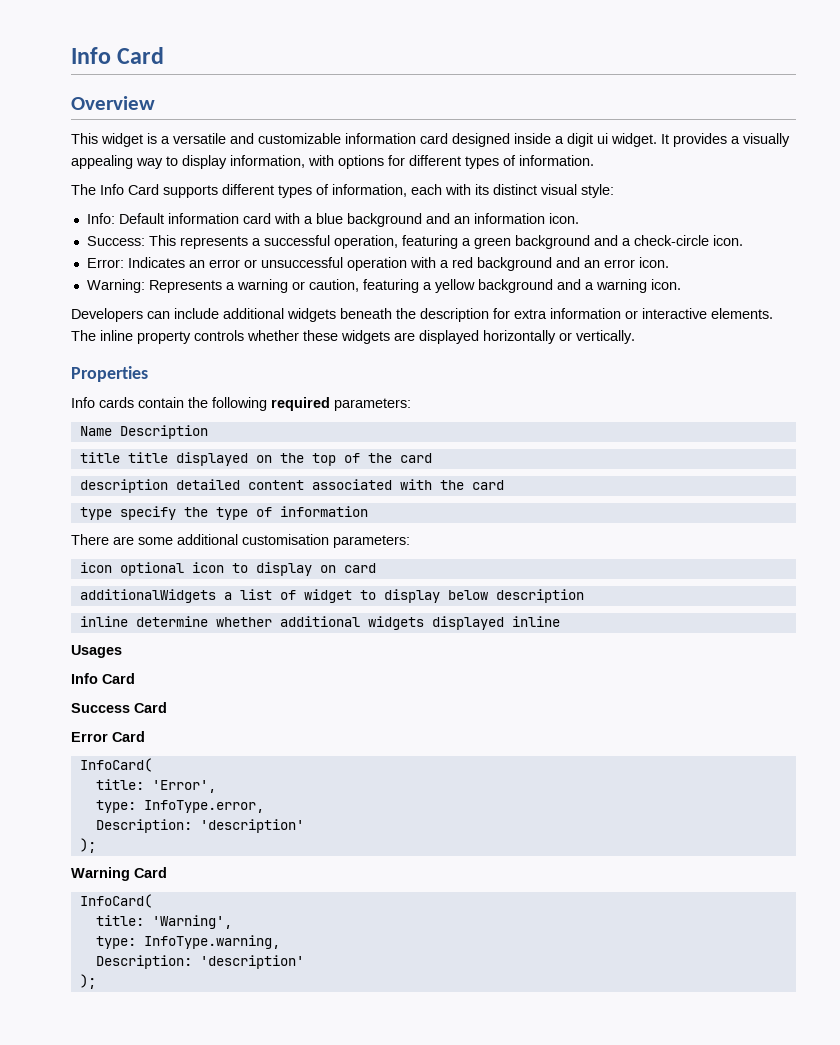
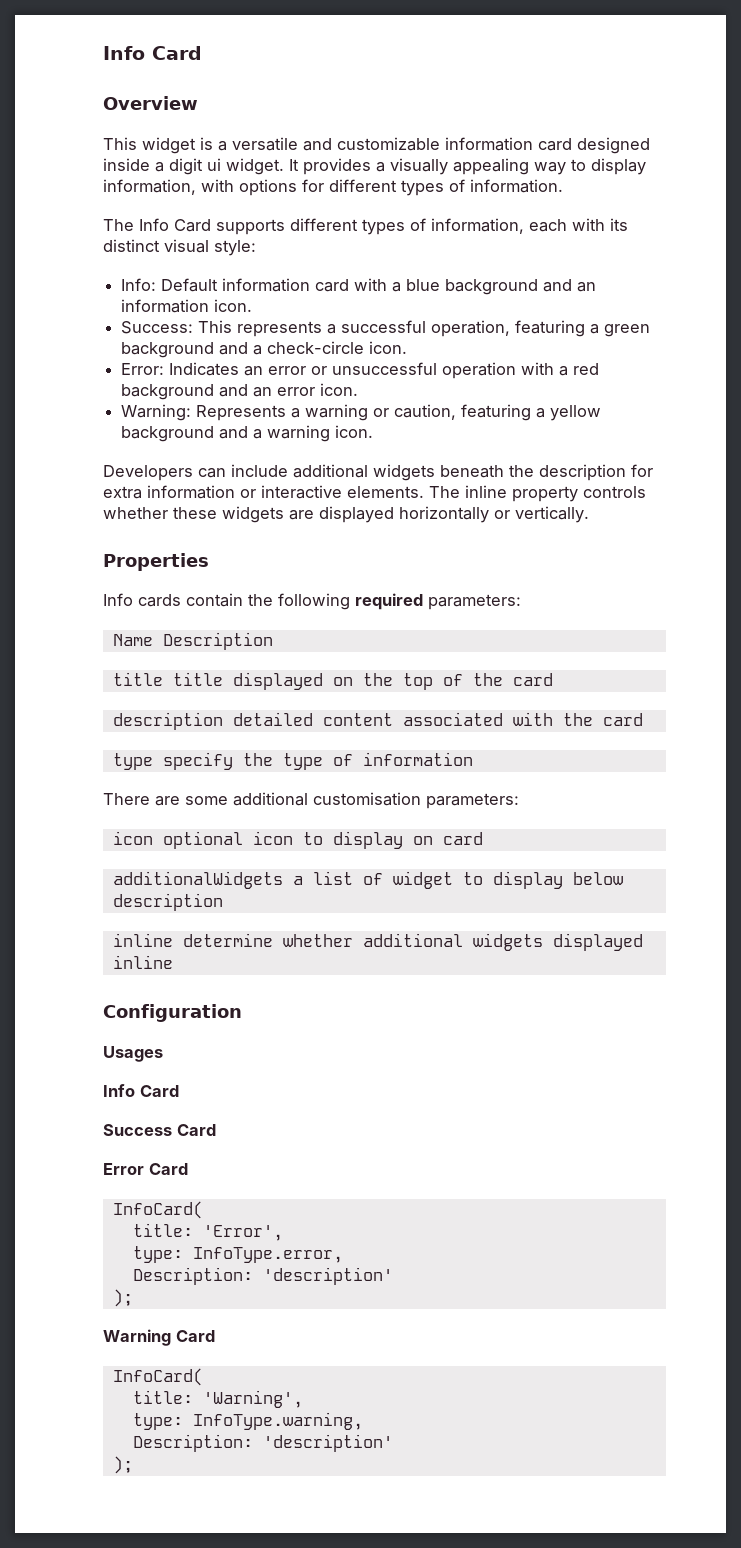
+ Configuration

